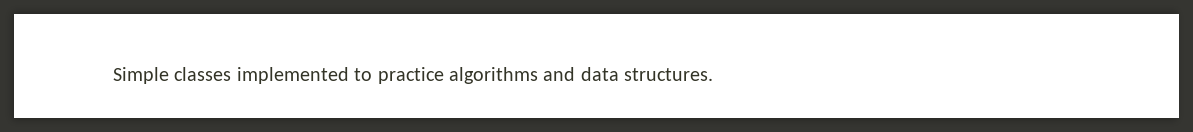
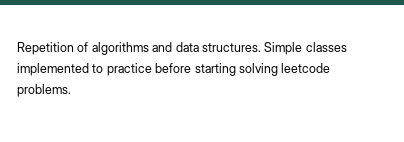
+ Repetition of algorithms and data structures.
- Simple classes implemented to practice algorithms and data structures.
+ Simple classes implemented to practice before starting solving leetcode problems.

